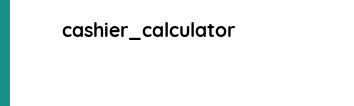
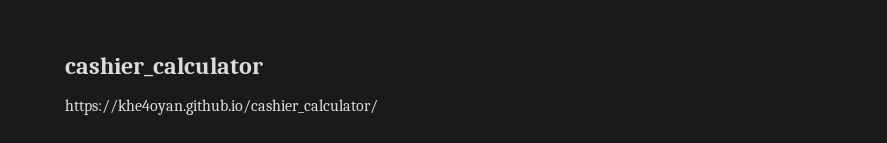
+ https://khe4oyan.github.io/cashier_calculator/

